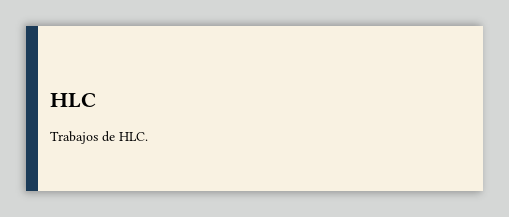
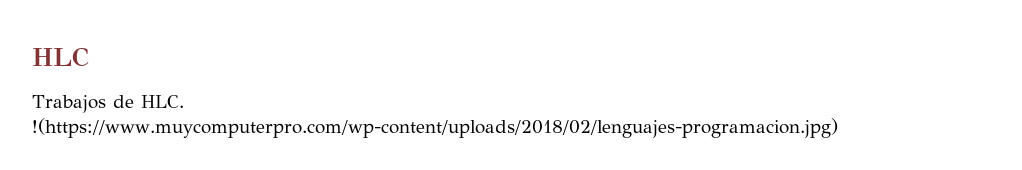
- Trabajos de HLC.
+ Trabajos de HLC. !(https://www.muycomputerpro.com/wp-content/uploads/2018/02/lenguajes-programacion.jpg)

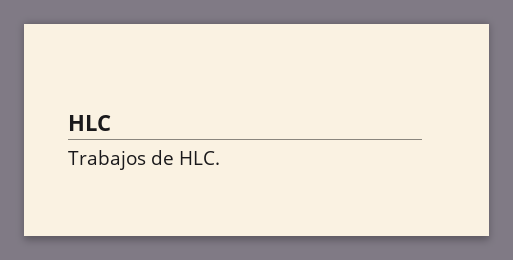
- Trabajos de HLC. !(https://www.muycomputerpro.com/wp-content/uploads/2018/02/lenguajes-programacion.jpg)
+ Trabajos de HLC.

